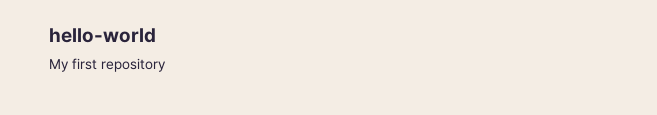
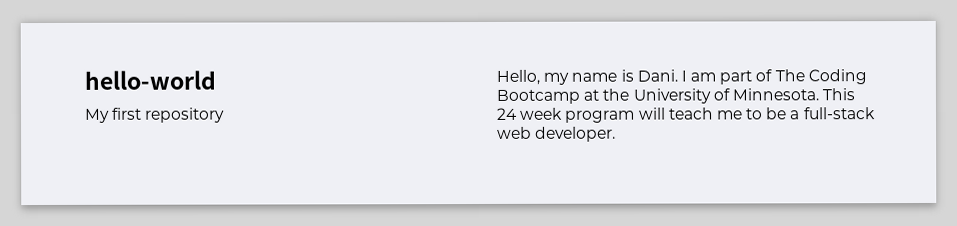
+ Hello, my name is Dani. I am part of The Coding Bootcamp at the University of Minnesota. This 24 week program will teach me to be a full-stack web developer.

